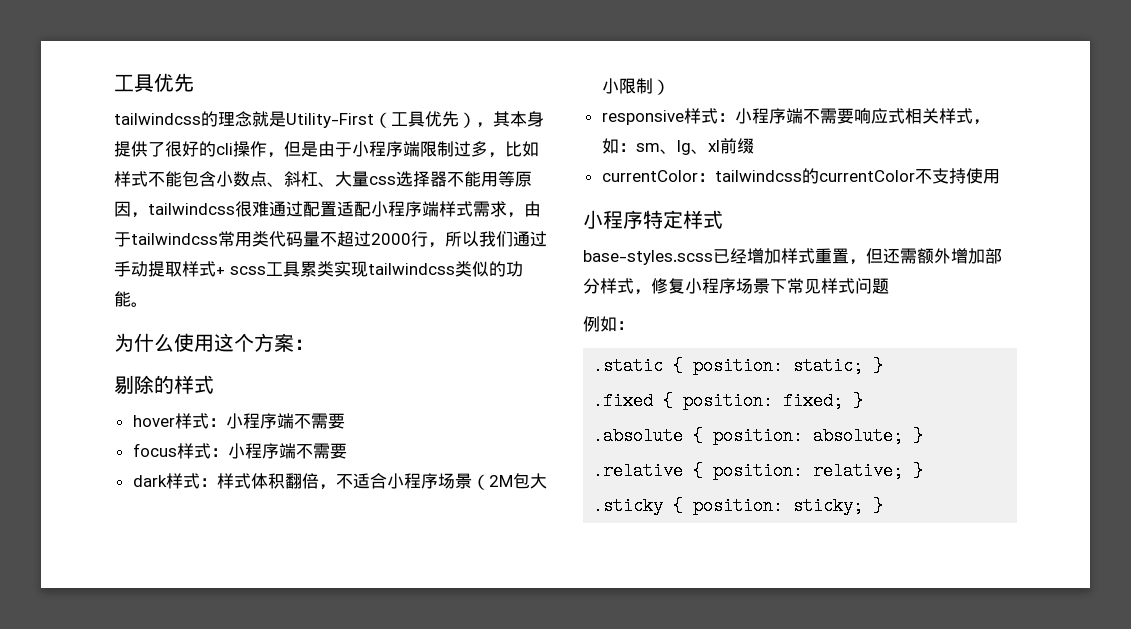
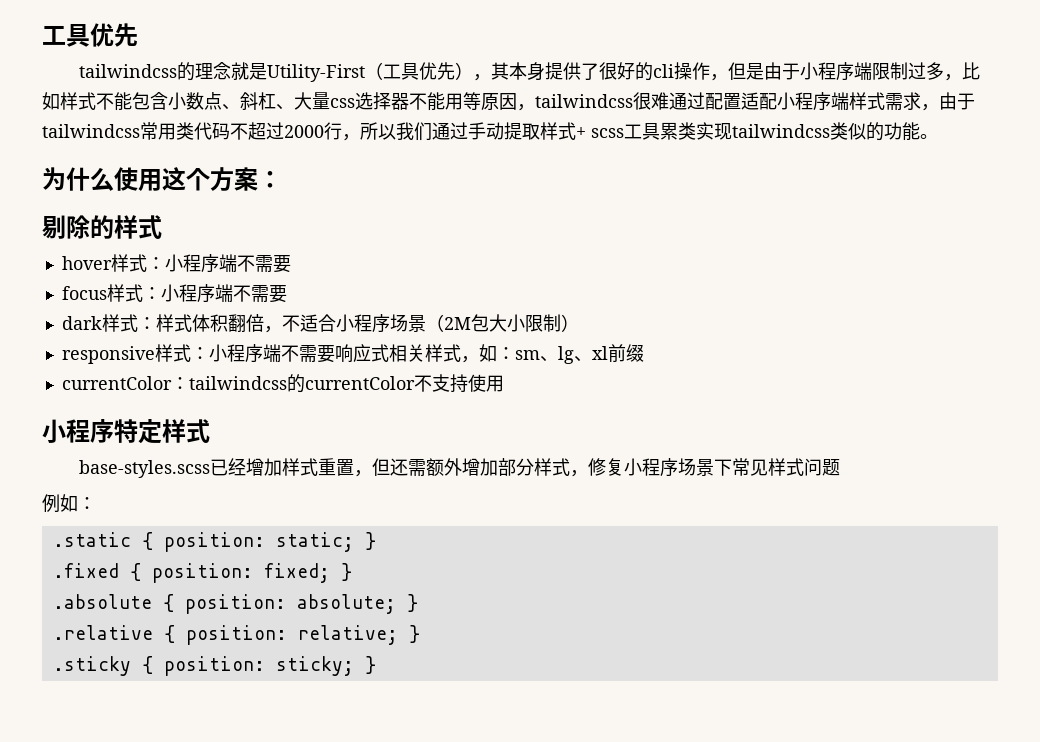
- tailwindcss的理念就是Utility-First（工具优先），其本身提供了很好的cli操作，但是由于小程序端限制过多，比如样式不能包含小数点、斜杠、大量css选择器不能用等原因，tailwindcss很难通过配置适配小程序端样式需求，由于tailwindcss常用类代码量不超过2000行，所以我们通过手动提取样式+ scss工具累类实现tailwindcss类似的功能。
+ tailwindcss的理念就是Utility-First（工具优先），其本身提供了很好的cli操作，但是由于小程序端限制过多，比如样式不能包含小数点、斜杠、大量css选择器不能用等原因，tailwindcss很难通过配置适配小程序端样式需求，由于tailwindcss常用类代码不超过2000行，所以我们通过手动提取样式+ scss工具累类实现tailwindcss类似的功能。

